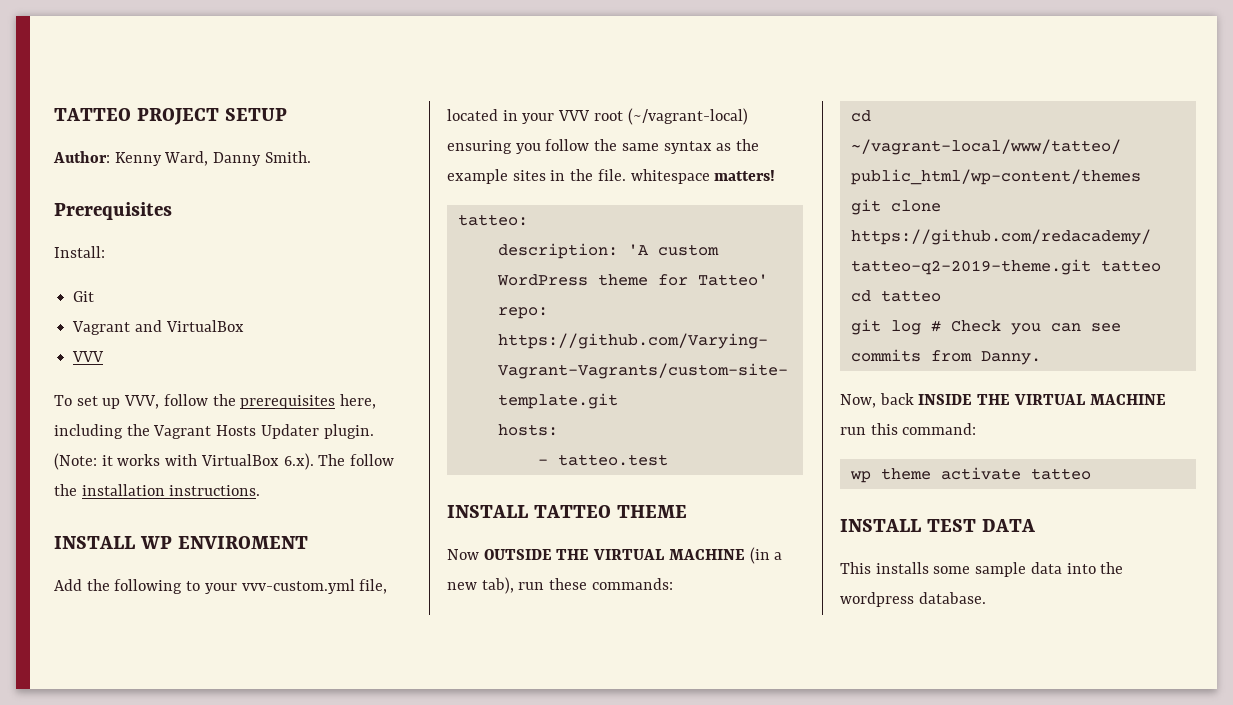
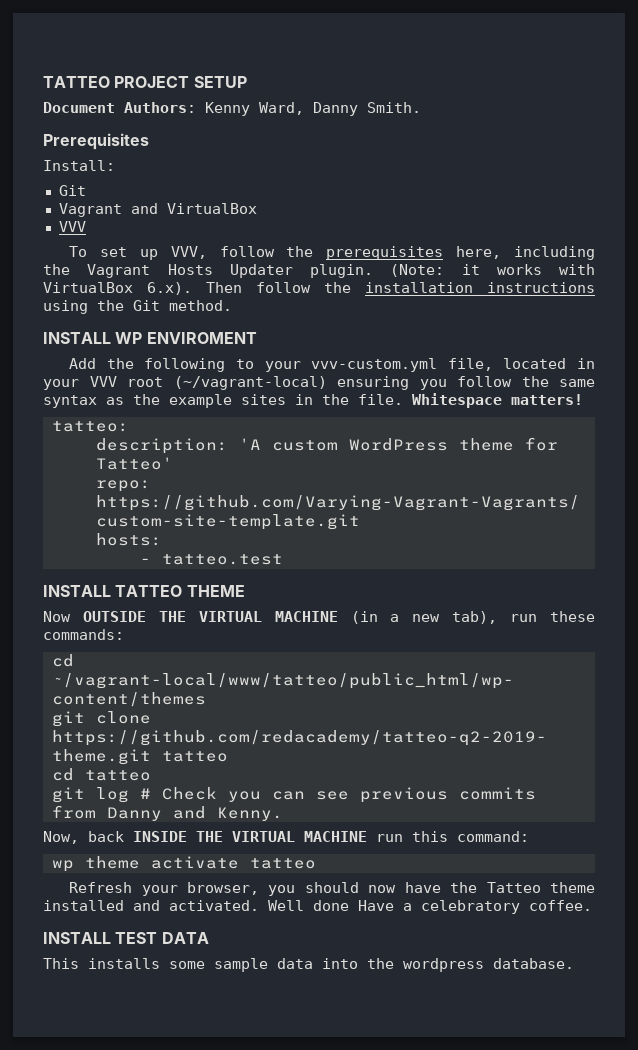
- Author: Kenny Ward, Danny Smith.
+ Document Authors: Kenny Ward, Danny Smith.
- (Note: it works with VirtualBox 6.x). The follow the installation instructions.
+ (Note: it works with VirtualBox 6.x). Then follow the installation instructions using the Git method.
- Add the following to your vvv-custom.yml file, located in your VVV root (~/vagrant-local) ensuring you follow the same syntax as the example sites in the file. whitespace matters!
+ Add the following to your vvv-custom.yml file, located in your VVV root (~/vagrant-local) ensuring you follow the same syntax as the example sites in the file. Whitespace matters!
- git log # Check you can see commits from Danny.
+ git log # Check you can see previous commits from Danny and Kenny.
+ Refresh your browser, you should now have the Tatteo theme installed and activated. Well done Have a celebratory coffee.

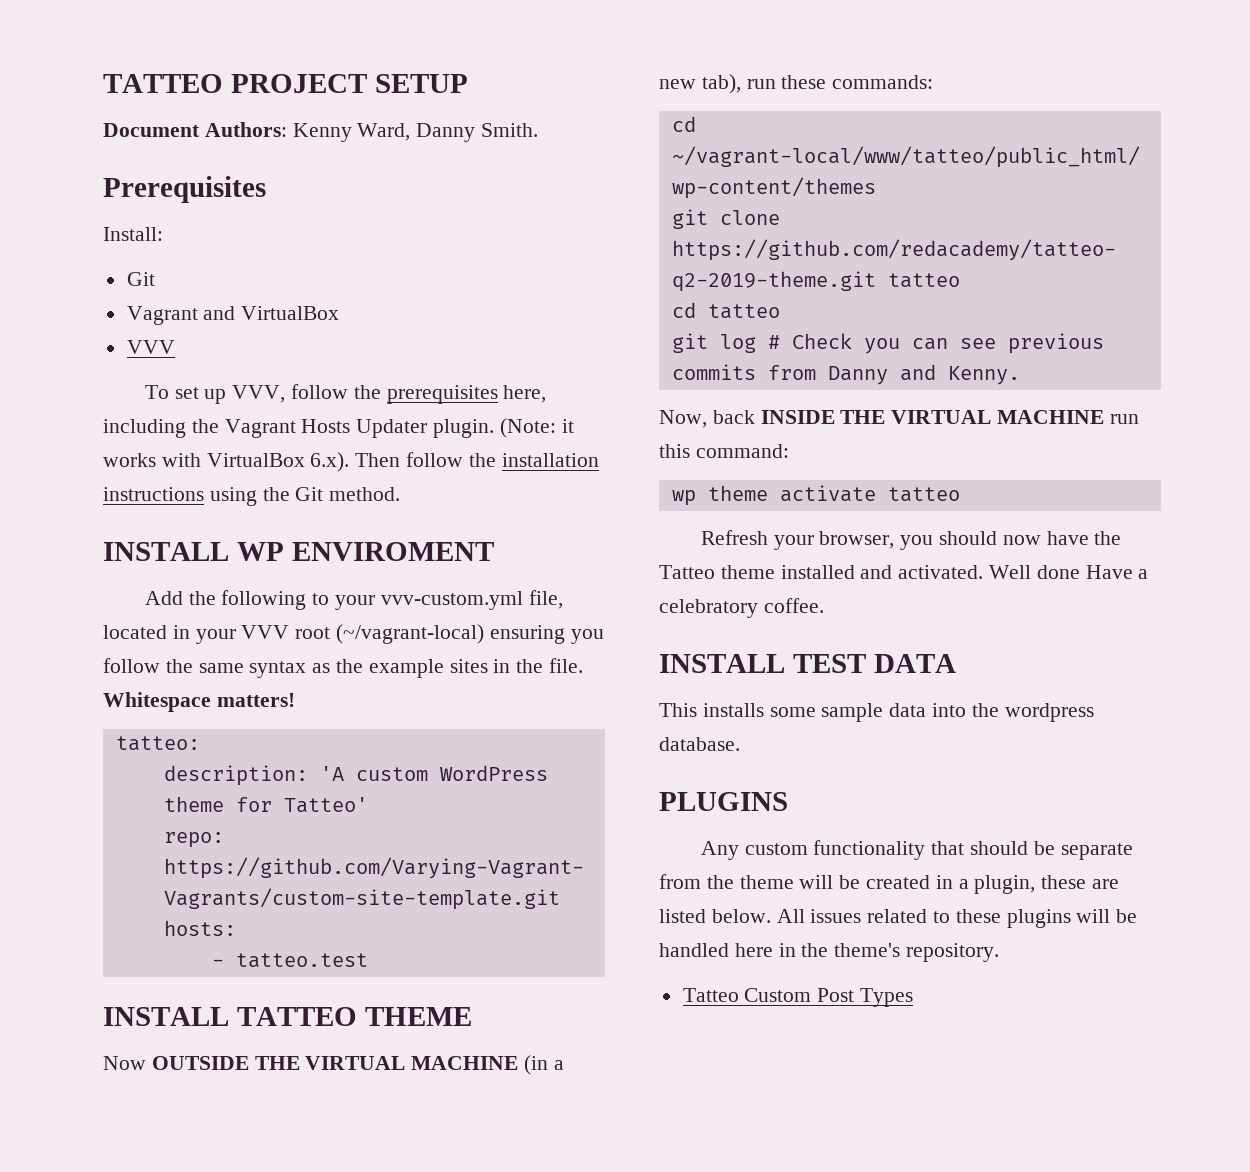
+ PLUGINS
+ Any custom functionality that should be separate from the theme will be created in a plugin, these are listed below. All issues related to these plugins will be handled here in the theme's repository.
+ Tatteo Custom Post Types

